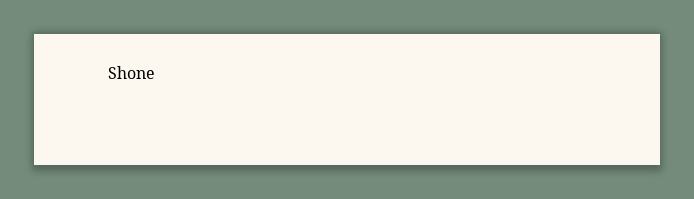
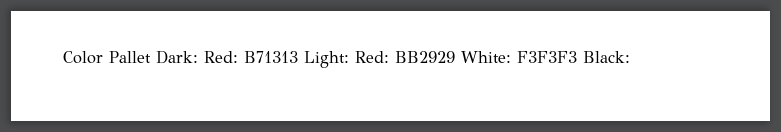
- Shone
+ Color Pallet Dark: Red: B71313 Light: Red: BB2929 White: F3F3F3 Black:

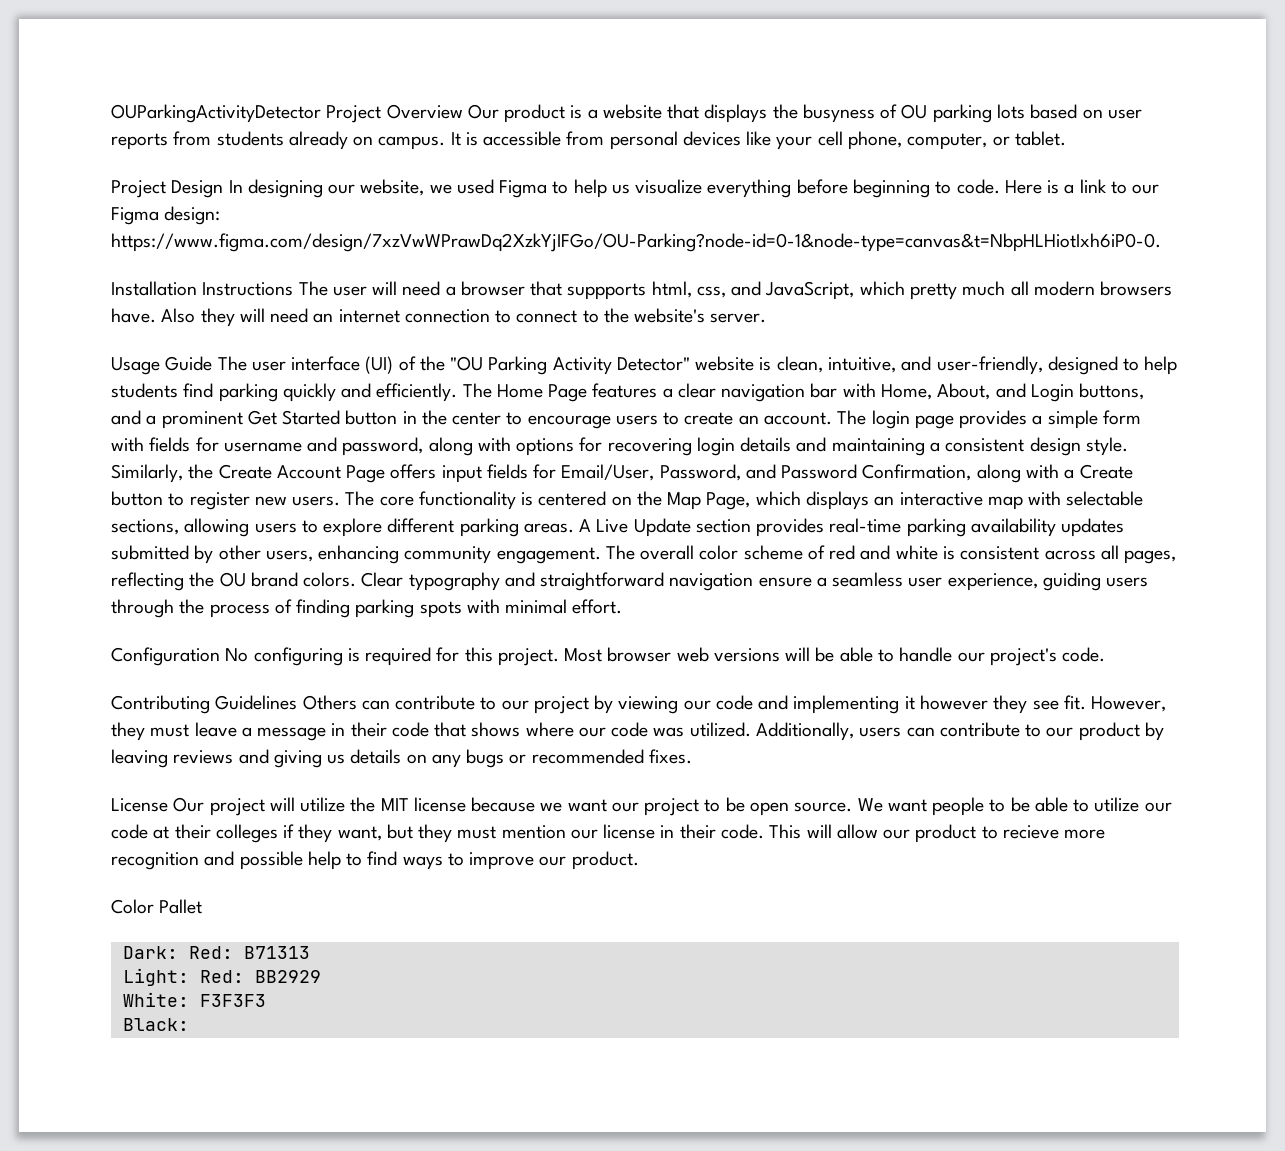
+ OUParkingActivityDetector Project Overview Our product is a website that displays the busyness of OU parking lots based on user reports from students already on campus. It is accessible from personal devices like your cell phone, computer, or tablet.
+ Project Design In designing our website, we used Figma to help us visualize everything before beginning to code. Here is a link to our Figma design: https://www.figma.com/design/7xzVwWPrawDq2XzkYjIFGo/OU-Parking?node-id=0-1&node-type=canvas&t=NbpHLHiotIxh6iP0-0.
+ Installation Instructions The user will need a browser that suppports html, css, and JavaScript, which pretty much all modern browsers have. Also they will need an internet connection to connect to the website's server.
+ Usage Guide The user interface (UI) of the "OU Parking Activity Detector" website is clean, intuitive, and user-friendly, designed to help students find parking quickly and efficiently. The Home Page features a clear navigation bar with Home, About, and Login buttons, and a prominent Get Started button in the center to encourage users to create an account. The login page provides a simple form with fields for username and password, along with options for recovering login details and maintaining a consistent design style. Similarly, the Create Account Page offers input fields for Email/User, Password, and Password Confirmation, along with a Create button to register new users. The core functionality is centered on the Map Page, which displays an interactive map with selectable sections, allowing users to explore different parking areas. A Live Update section provides real-time parking availability updates submitted by other users, enhancing community engagement. The overall color scheme of red and white is consistent across all pages, reflecting the OU brand colors. Clear typography and straightforward navigation ensure a seamless user experience, guiding users through the process of finding parking spots with minimal effort.
+ Configuration No configuring is required for this project. Most browser web versions will be able to handle our project's code.
+ Contributing Guidelines Others can contribute to our project by viewing our code and implementing it however they see fit. However, they must leave a message in their code that shows where our code was utilized. Additionally, users can contribute to our product by leaving reviews and giving us details on any bugs or recommended fixes.
+ License Our project will utilize the MIT license because we want our project to be open source. We want people to be able to utilize our code at their colleges if they want, but they must mention our license in their code. This will allow our product to recieve more recognition and possible help to find ways to improve our product.
- Color Pallet Dark: Red: B71313 Light: Red: BB2929 White: F3F3F3 Black:
+ Color Pallet
+ Dark: Red: B71313
+ Light: Red: BB2929
+ White: F3F3F3
+ Black:

